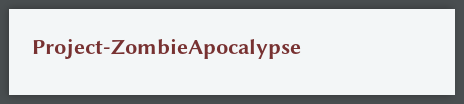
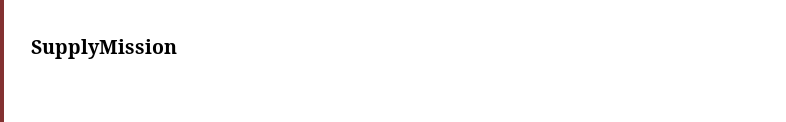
- Project-ZombieApocalypse
+ SupplyMission

